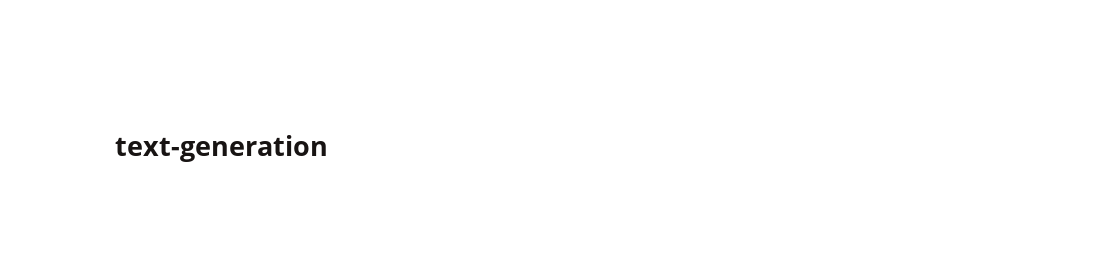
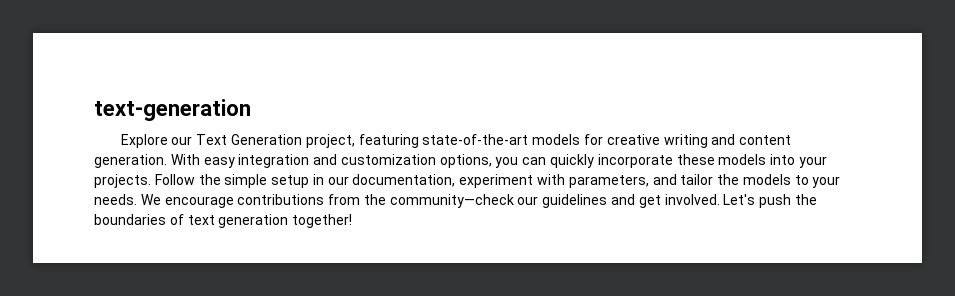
+ Explore our Text Generation project, featuring state-of-the-art models for creative writing and content generation. With easy integration and customization options, you can quickly incorporate these models into your projects. Follow the simple setup in our documentation, experiment with parameters, and tailor the models to your needs. We encourage contributions from the community—check our guidelines and get involved. Let's push the boundaries of text generation together!

